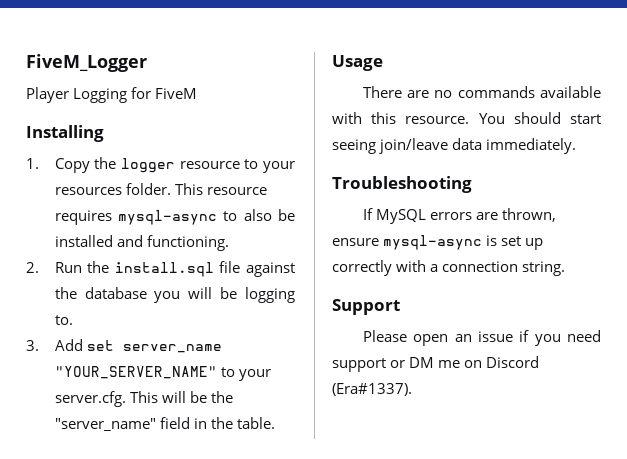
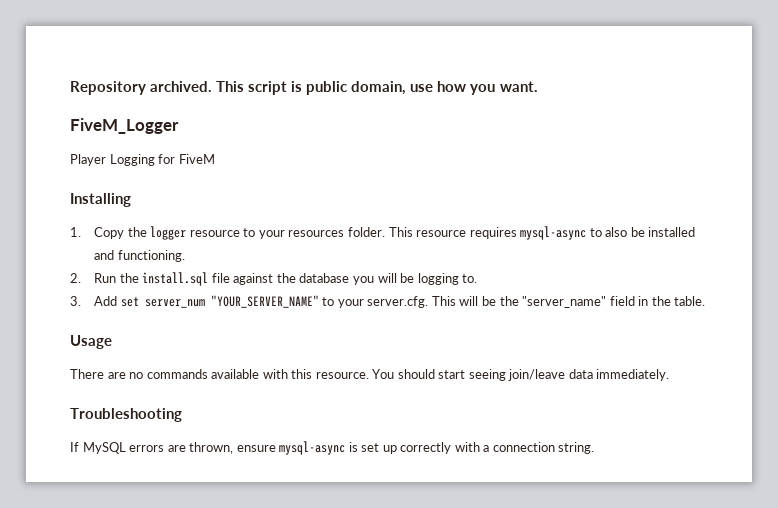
+ Repository archived. This script is public domain, use how you want.
- 3. Add set server_name "YOUR_SERVER_NAME" to your server.cfg. This will be the "server_name" field in the table.
+ 3. Add set server_num "YOUR_SERVER_NAME" to your server.cfg. This will be the "server_name" field in the table.
- Support
- Please open an issue if you need support or DM me on Discord (Era#1337).

